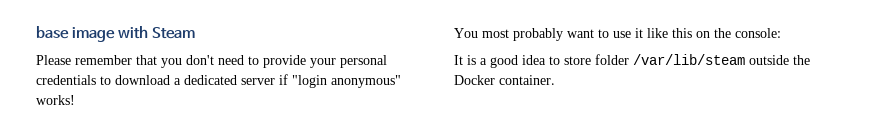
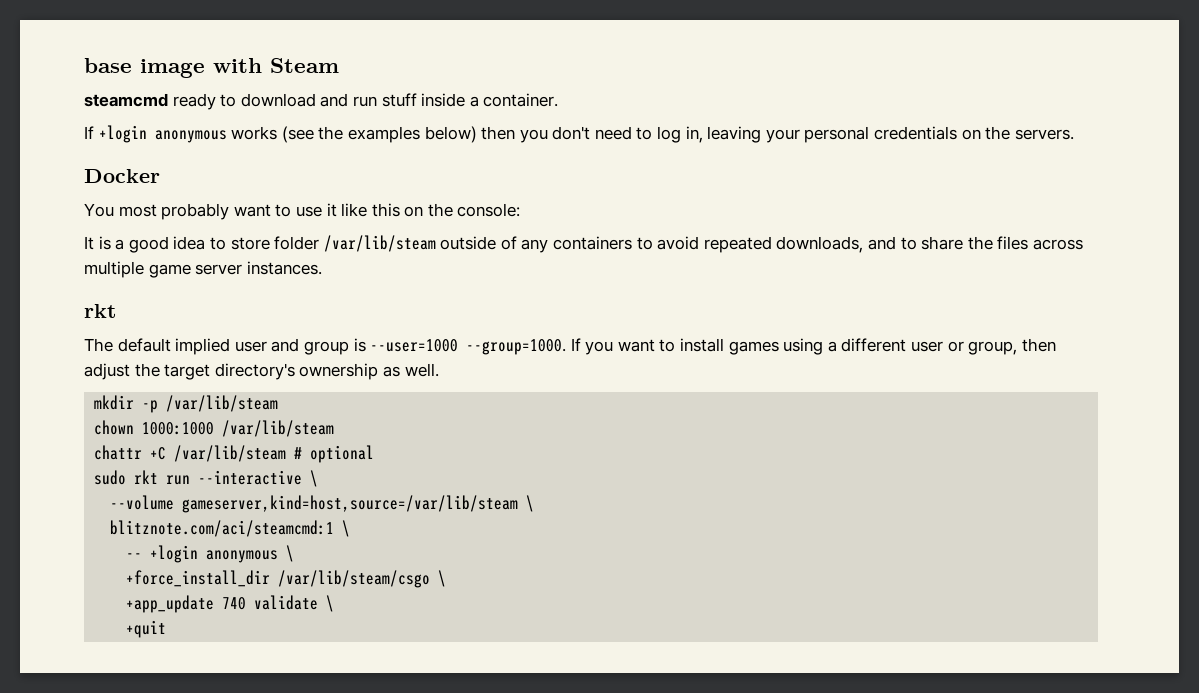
- Please remember that you don't need to provide your personal credentials to download a dedicated server if "login anonymous" works!
+ steamcmd ready to download and run stuff inside a container.
+ If +login anonymous works (see the examples below) then you don't need to log in, leaving your personal credentials on the servers.
+ Docker
- It is a good idea to store folder /var/lib/steam outside the Docker container.
+ It is a good idea to store folder /var/lib/steam outside of any containers to avoid repeated downloads, and to share the files across multiple game server instances.
+ rkt
+ The default implied user and group is --user=1000 --group=1000. If you want to install games using a different user or group, then adjust the target directory's ownership as well.
+ mkdir -p /var/lib/steam
+ chown 1000:1000 /var/lib/steam
+ chattr +C /var/lib/steam # optional
+ sudo rkt run --interactive \
+ --volume gameserver,kind=host,source=/var/lib/steam \
+ blitznote.com/aci/steamcmd:1 \
+ -- +login anonymous \
+ +force_install_dir /var/lib/steam/csgo \
+ +app_update 740 validate \
+ +quit

